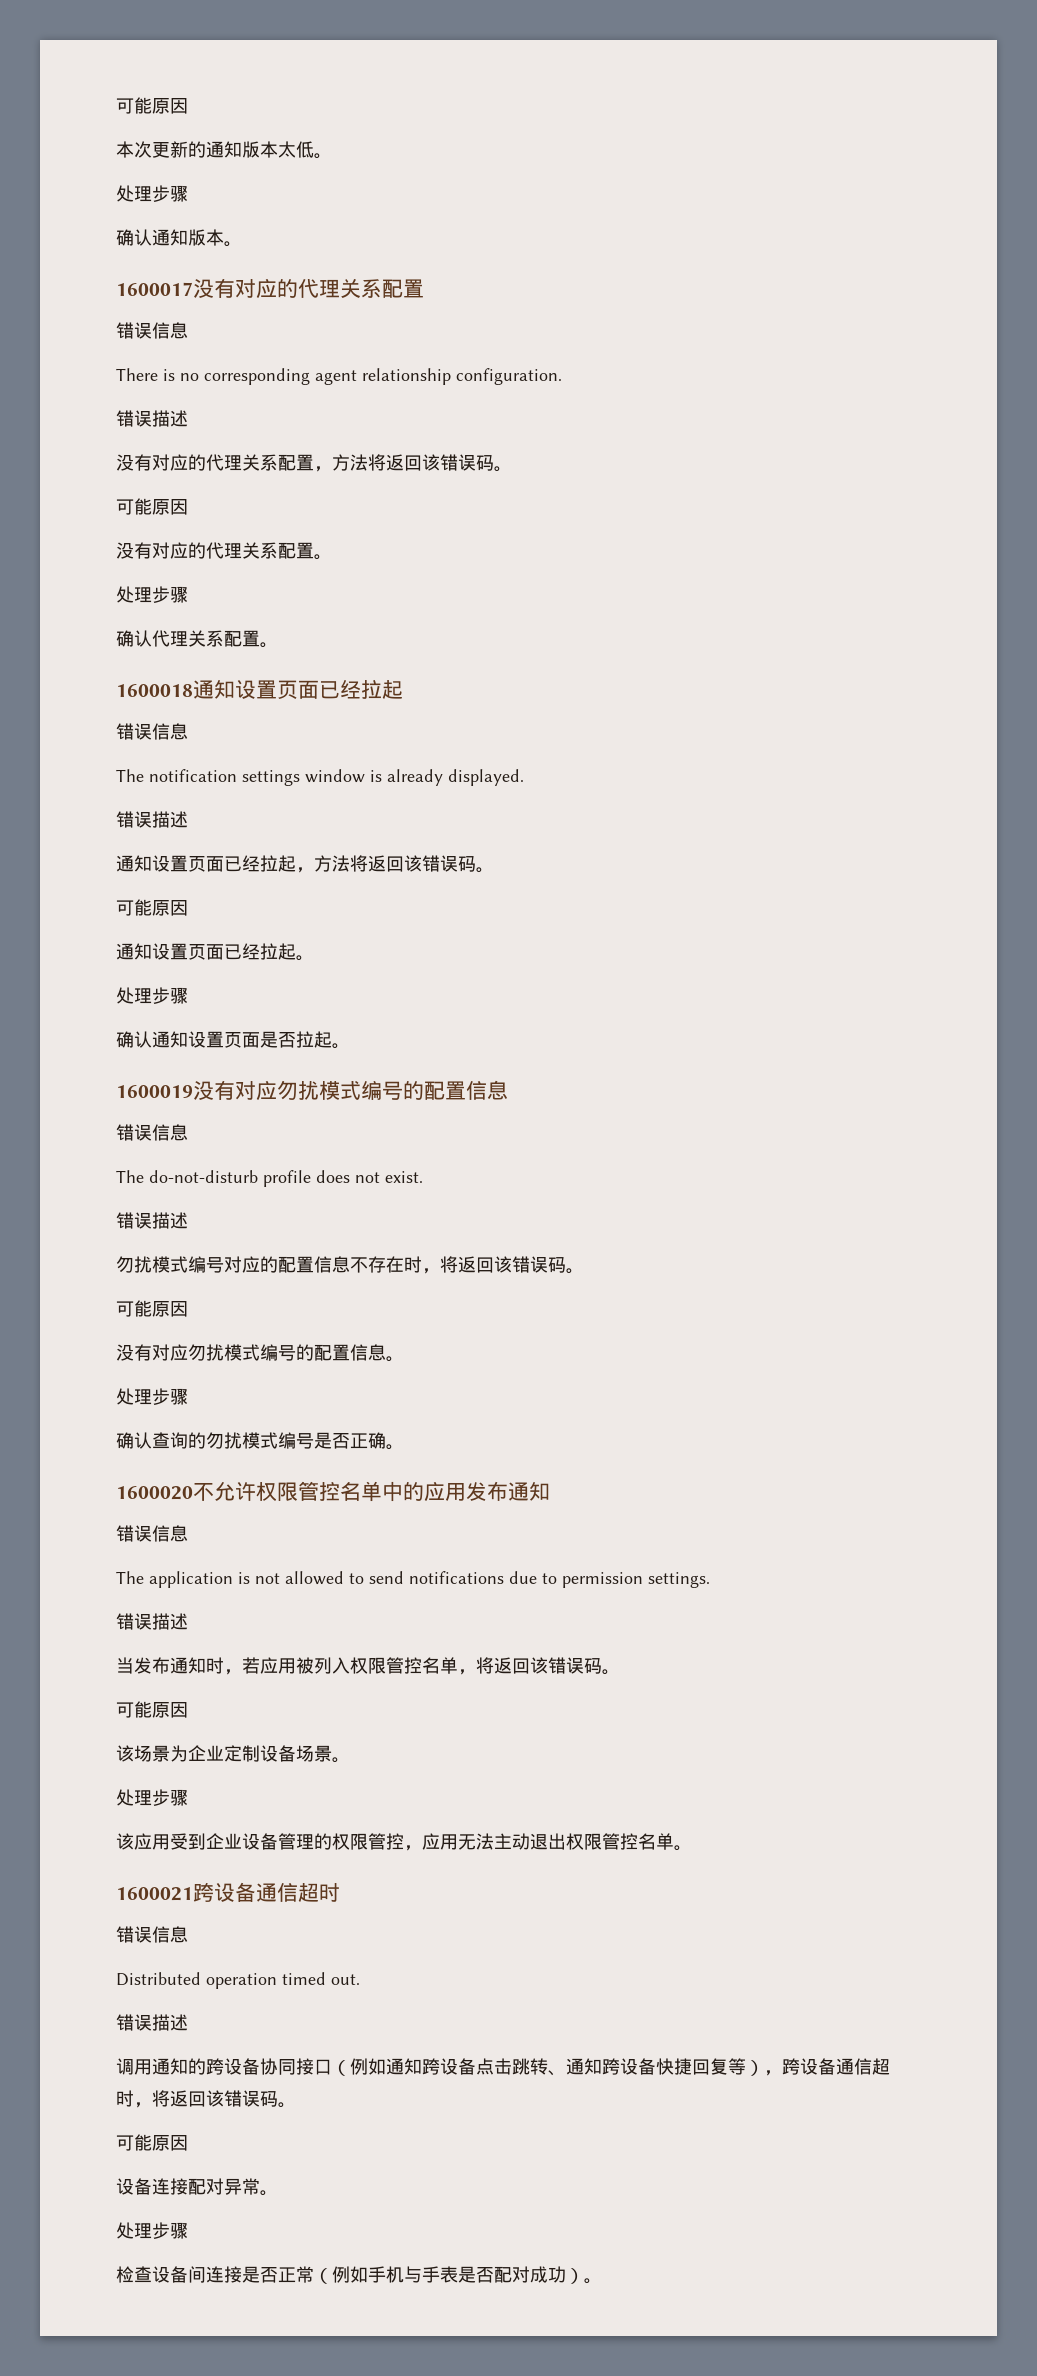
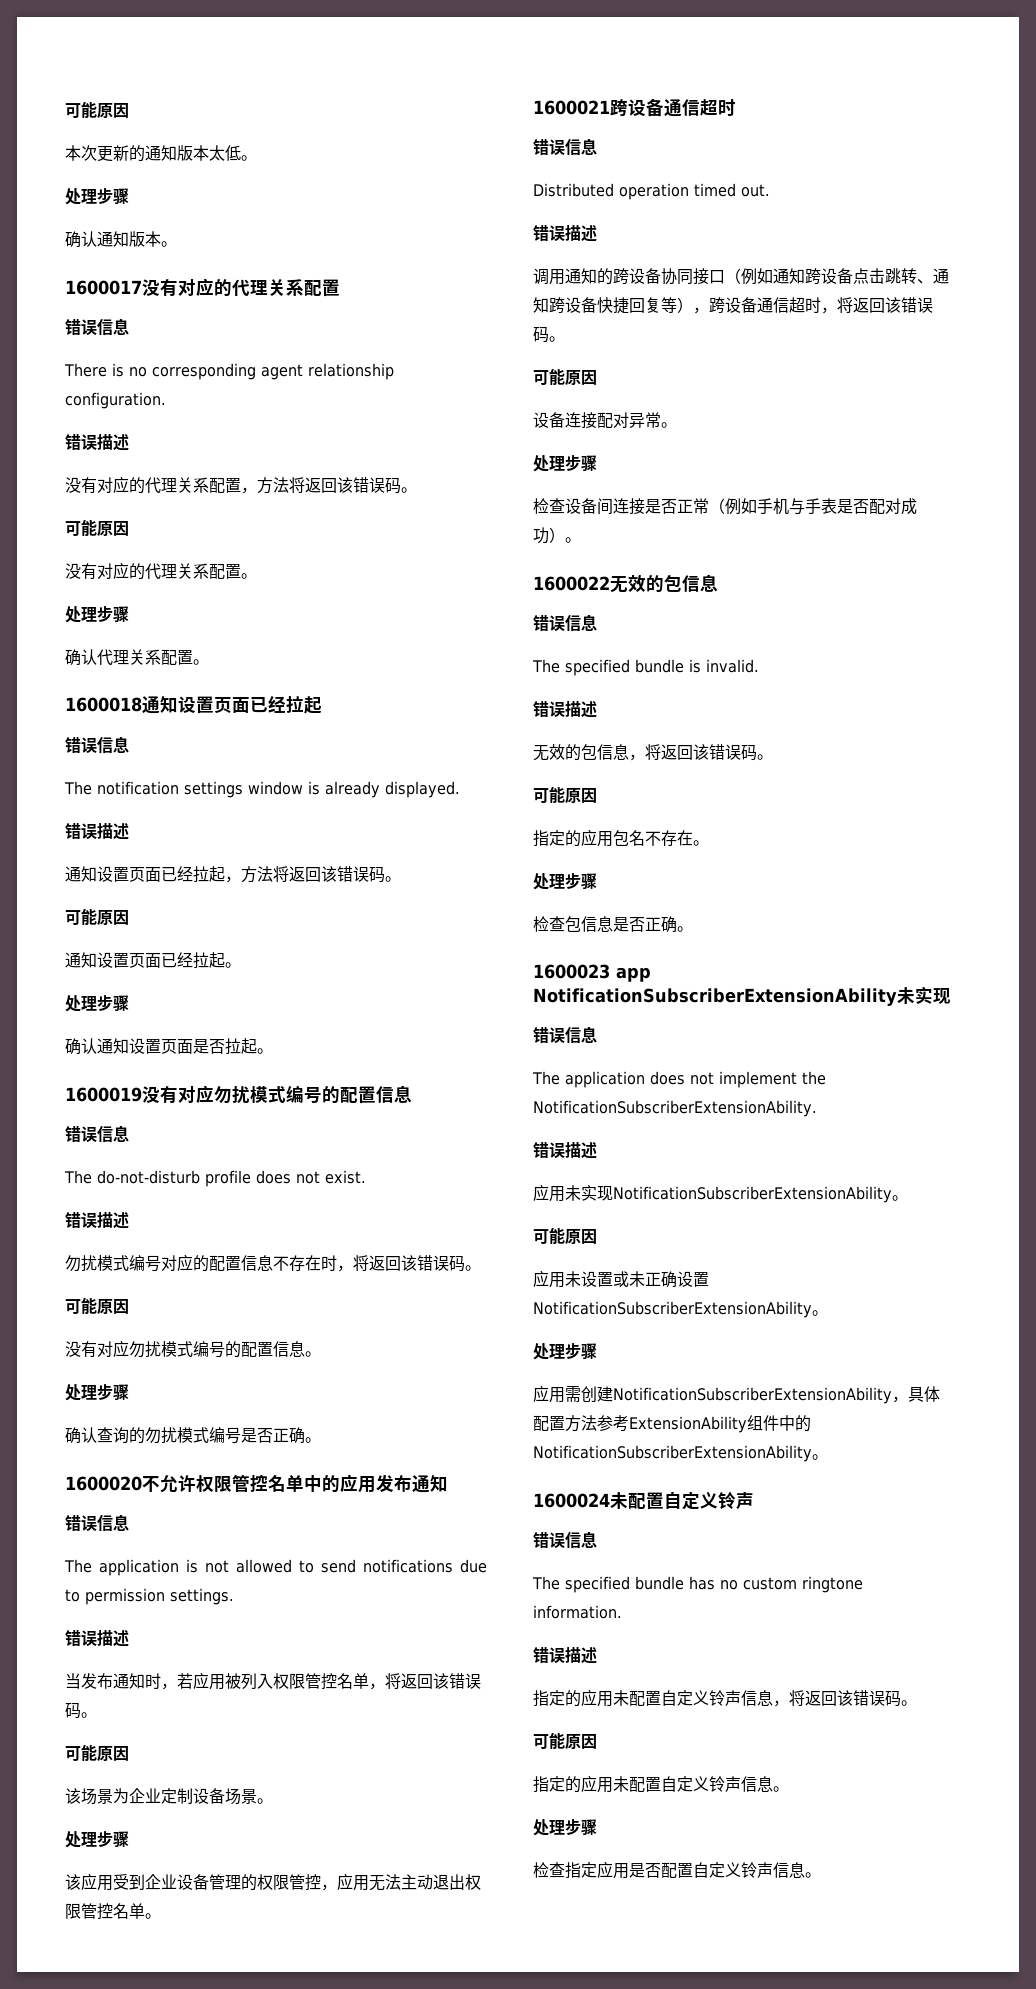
+ 1600022无效的包信息
+ 错误信息
+ The specified bundle is invalid.
+ 错误描述
+ 无效的包信息，将返回该错误码。
+ 可能原因
+ 指定的应用包名不存在。
+ 处理步骤
+ 检查包信息是否正确。
+ 1600023 app NotificationSubscriberExtensionAbility未实现
+ 错误信息
+ The application does not implement the NotificationSubscriberExtensionAbility.
+ 错误描述
+ 应用未实现NotificationSubscriberExtensionAbility。
+ 可能原因
+ 应用未设置或未正确设置NotificationSubscriberExtensionAbility。
+ 处理步骤
+ 应用需创建NotificationSubscriberExtensionAbility，具体配置方法参考ExtensionAbility组件中的NotificationSubscriberExtensionAbility。
+ 1600024未配置自定义铃声
+ 错误信息
+ The specified bundle has no custom ringtone information.
+ 错误描述
+ 指定的应用未配置自定义铃声信息，将返回该错误码。
+ 可能原因
+ 指定的应用未配置自定义铃声信息。
+ 处理步骤
+ 检查指定应用是否配置自定义铃声信息。

